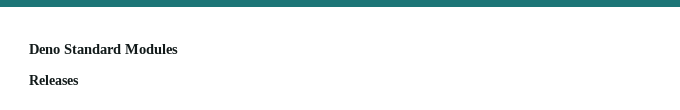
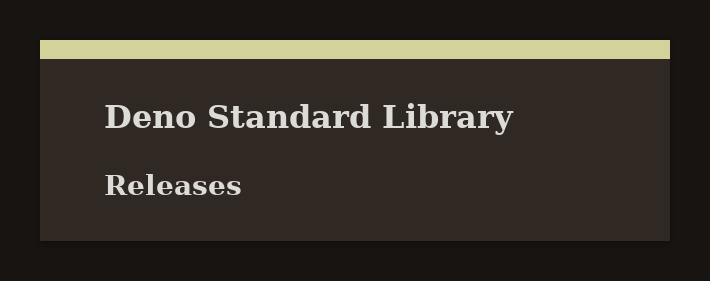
- Deno Standard Modules
+ Deno Standard Library

